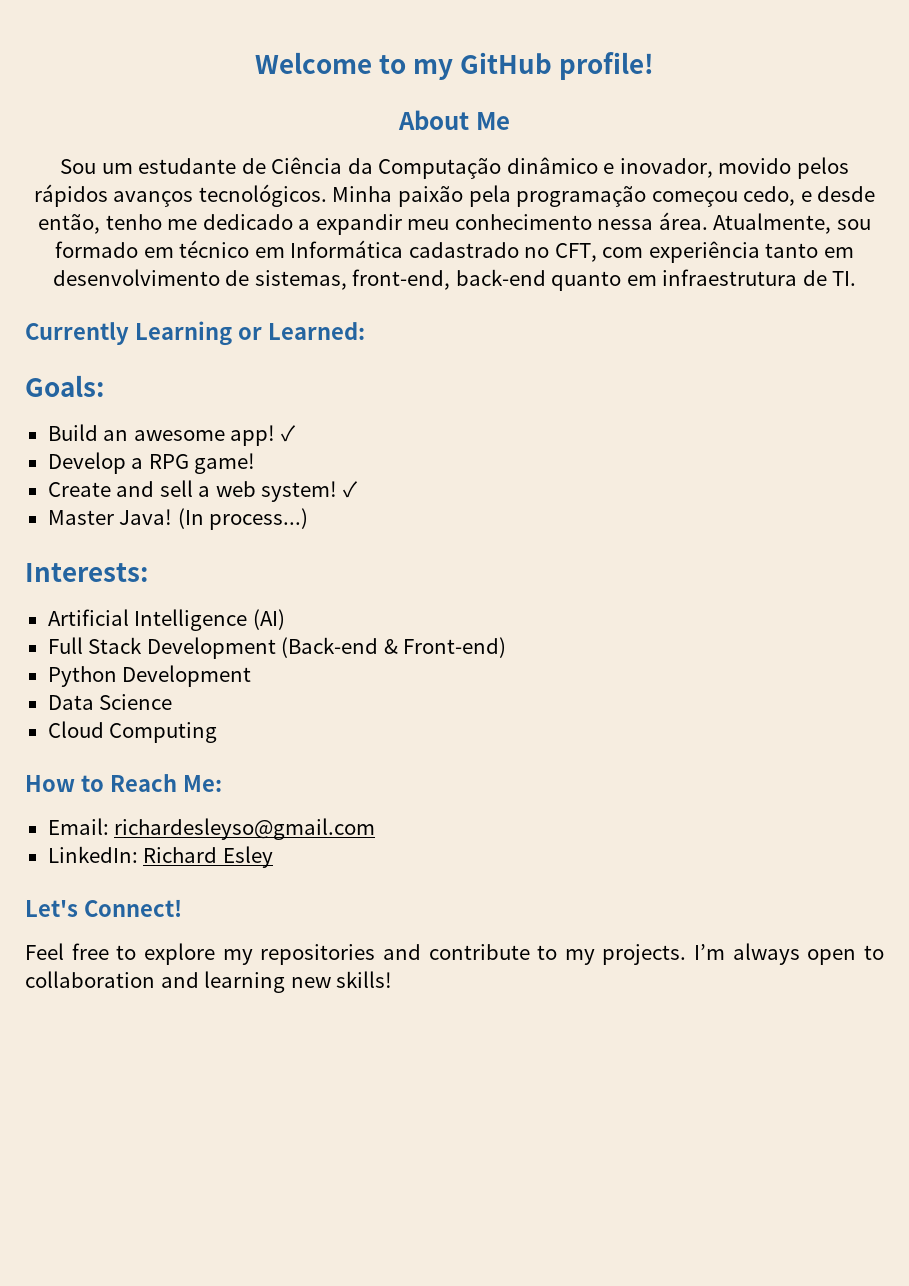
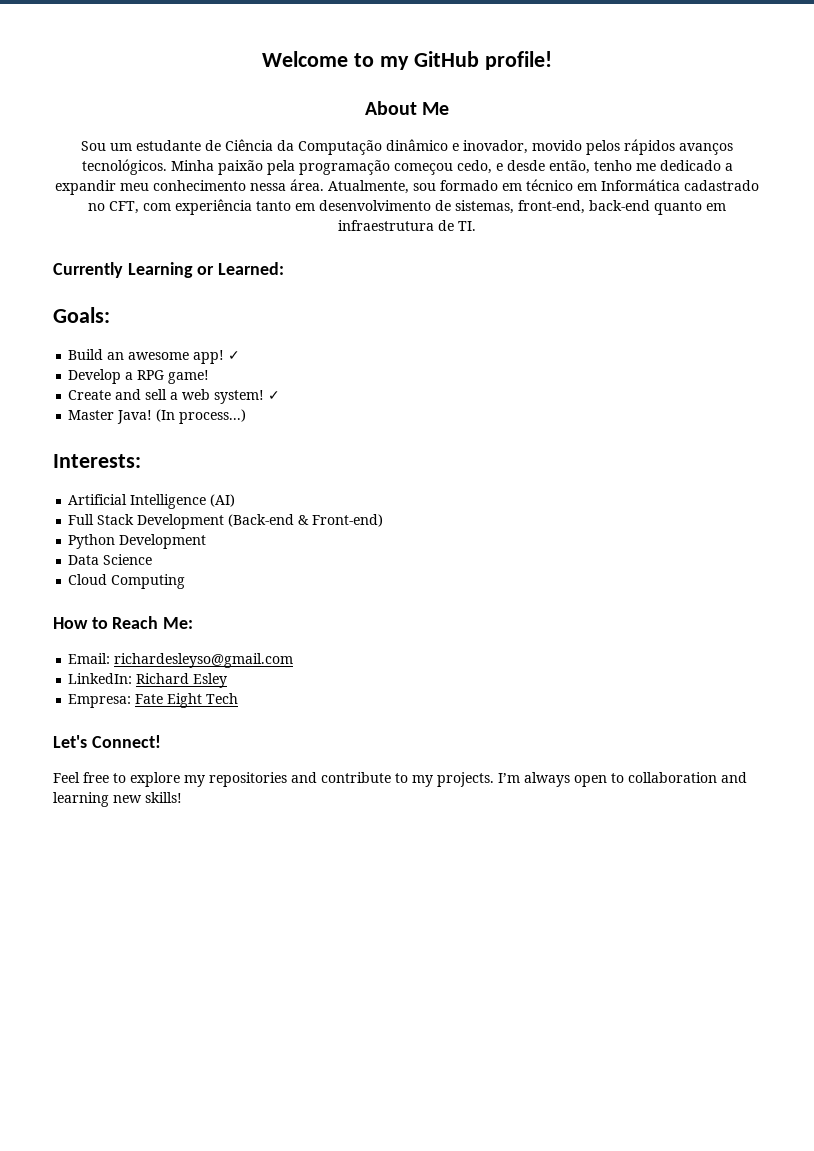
+ Empresa: Fate Eight Tech

